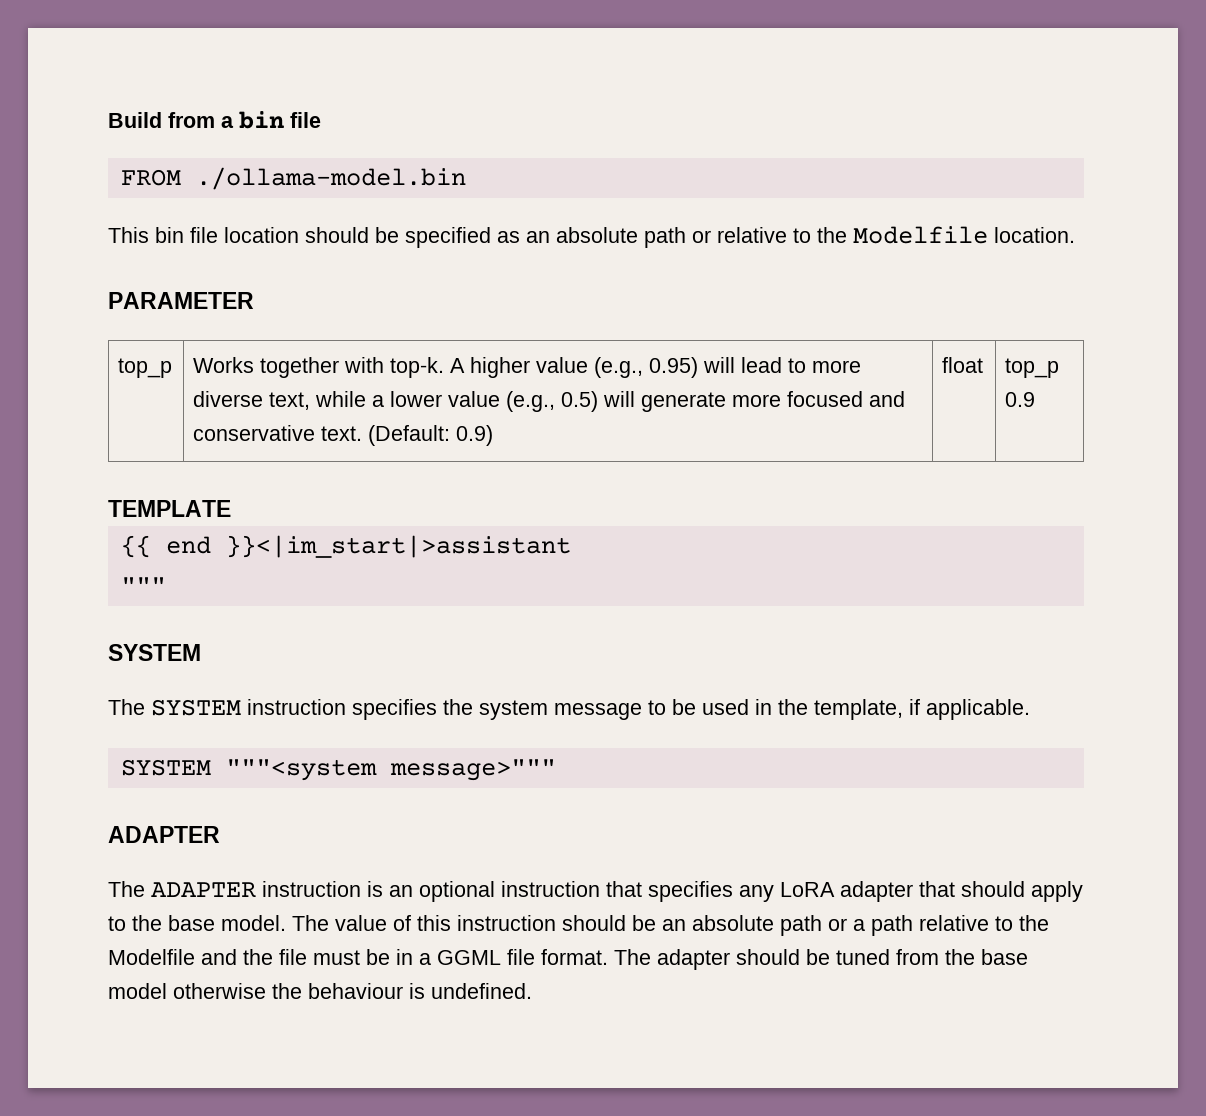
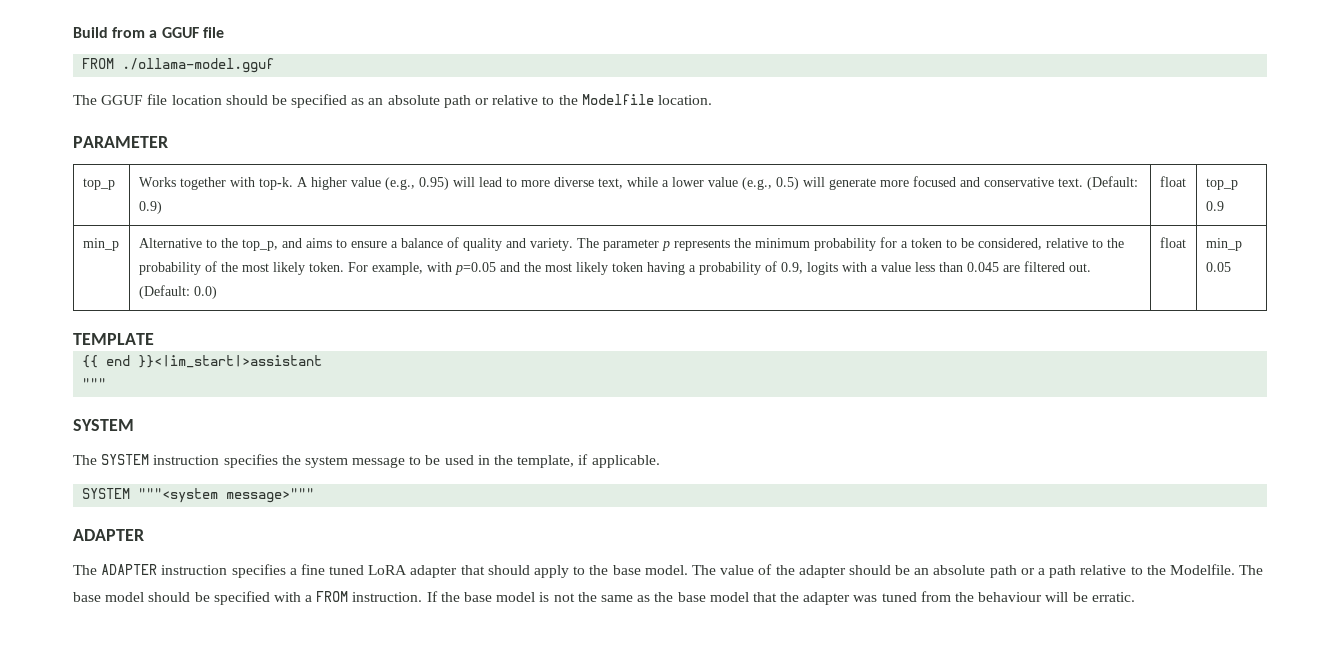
- Build from a bin file
+ Build from a GGUF file
- FROM ./ollama-model.bin
- This bin file location should be specified as an absolute path or relative to the Modelfile location.
+ FROM ./ollama-model.gguf
+ The GGUF file location should be specified as an absolute path or relative to the Modelfile location.
+ min_p | Alternative to the top_p, and aims to ensure a balance of quality and variety. The parameter p represents the minimum probability for a token to be considered, relative to the probability of the most likely token. For example, with p=0.05 and the most likely token having a probability of 0.9, logits with a value less than 0.045 are filtered out. (Default: 0.0) | float | min_p 0.05
- The ADAPTER instruction is an optional instruction that specifies any LoRA adapter that should apply to the base model.
+ The ADAPTER instruction specifies a fine tuned LoRA adapter that should apply to the base model.
- The value of this instruction should be an absolute path or a path relative to the Modelfile and the file must be in a GGML file format. The adapter should be tuned from the base model otherwise the behaviour is undefined.
+ The value of the adapter should be an absolute path or a path relative to the Modelfile. The base model should be specified with a FROM instruction. If the base model is not the same as the base model that the adapter was tuned from the behaviour will be erratic.

